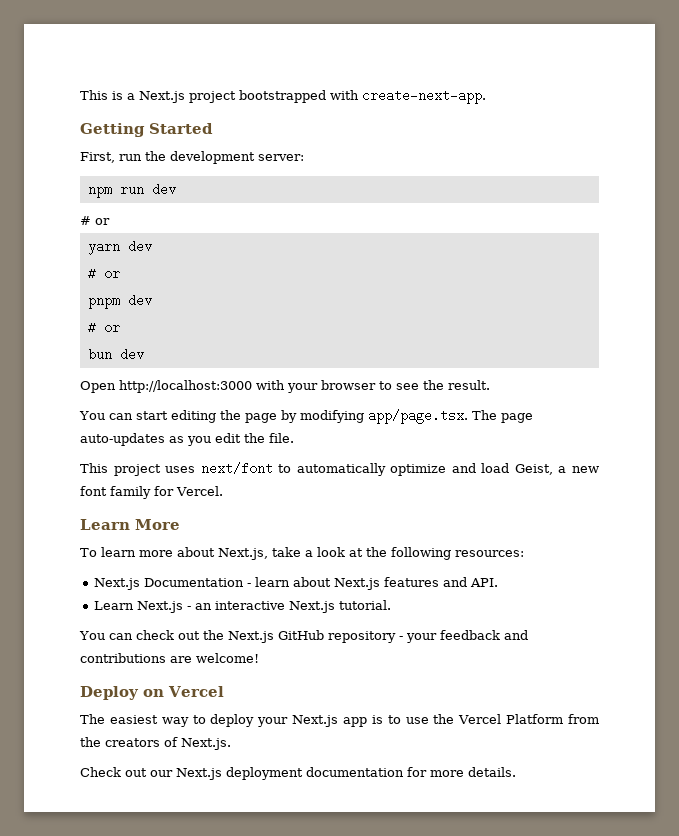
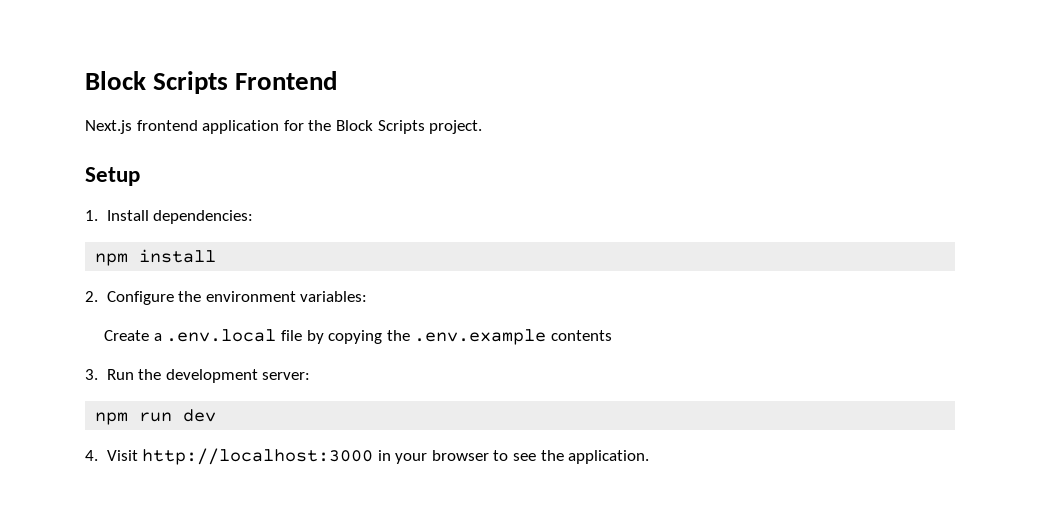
- This is a Next.js project bootstrapped with create-next-app.
- Getting Started
- First, run the development server:
+ Block Scripts Frontend
+ Next.js frontend application for the Block Scripts project.
+ Setup
+ 1. Install dependencies:
+ npm install
+ 2. Configure the environment variables:
+ Create a .env.local file by copying the .env.example contents
+ 3. Run the development server:
  npm run dev
- # or
- yarn dev
- # or
- pnpm dev
- # or
- bun dev
- Open http://localhost:3000 with your browser to see the result.
- You can start editing the page by modifying app/page.tsx. The page auto-updates as you edit the file.
- This project uses next/font to automatically optimize and load Geist, a new font family for Vercel.
- Learn More
- To learn more about Next.js, take a look at the following resources:
- Next.js Documentation - learn about Next.js features and API.
- Learn Next.js - an interactive Next.js tutorial.
- You can check out the Next.js GitHub repository - your feedback and contributions are welcome!
- Deploy on Vercel
- The easiest way to deploy your Next.js app is to use the Vercel Platform from the creators of Next.js.
- Check out our Next.js deployment documentation for more details.
+ 4. Visit http://localhost:3000 in your browser to see the application.

